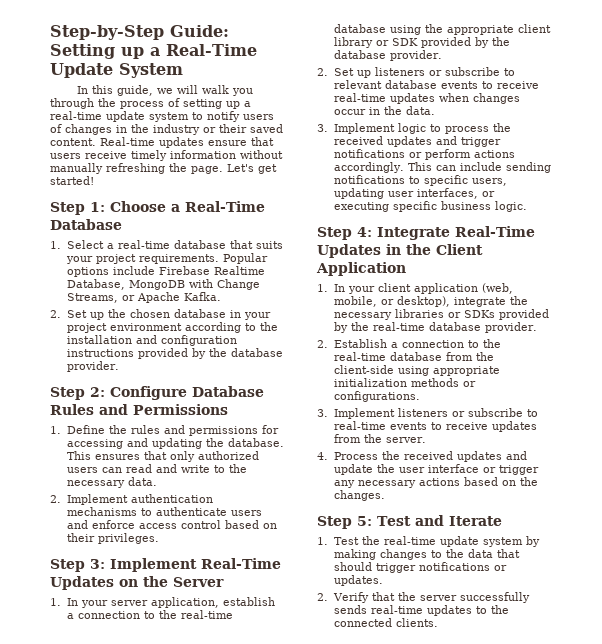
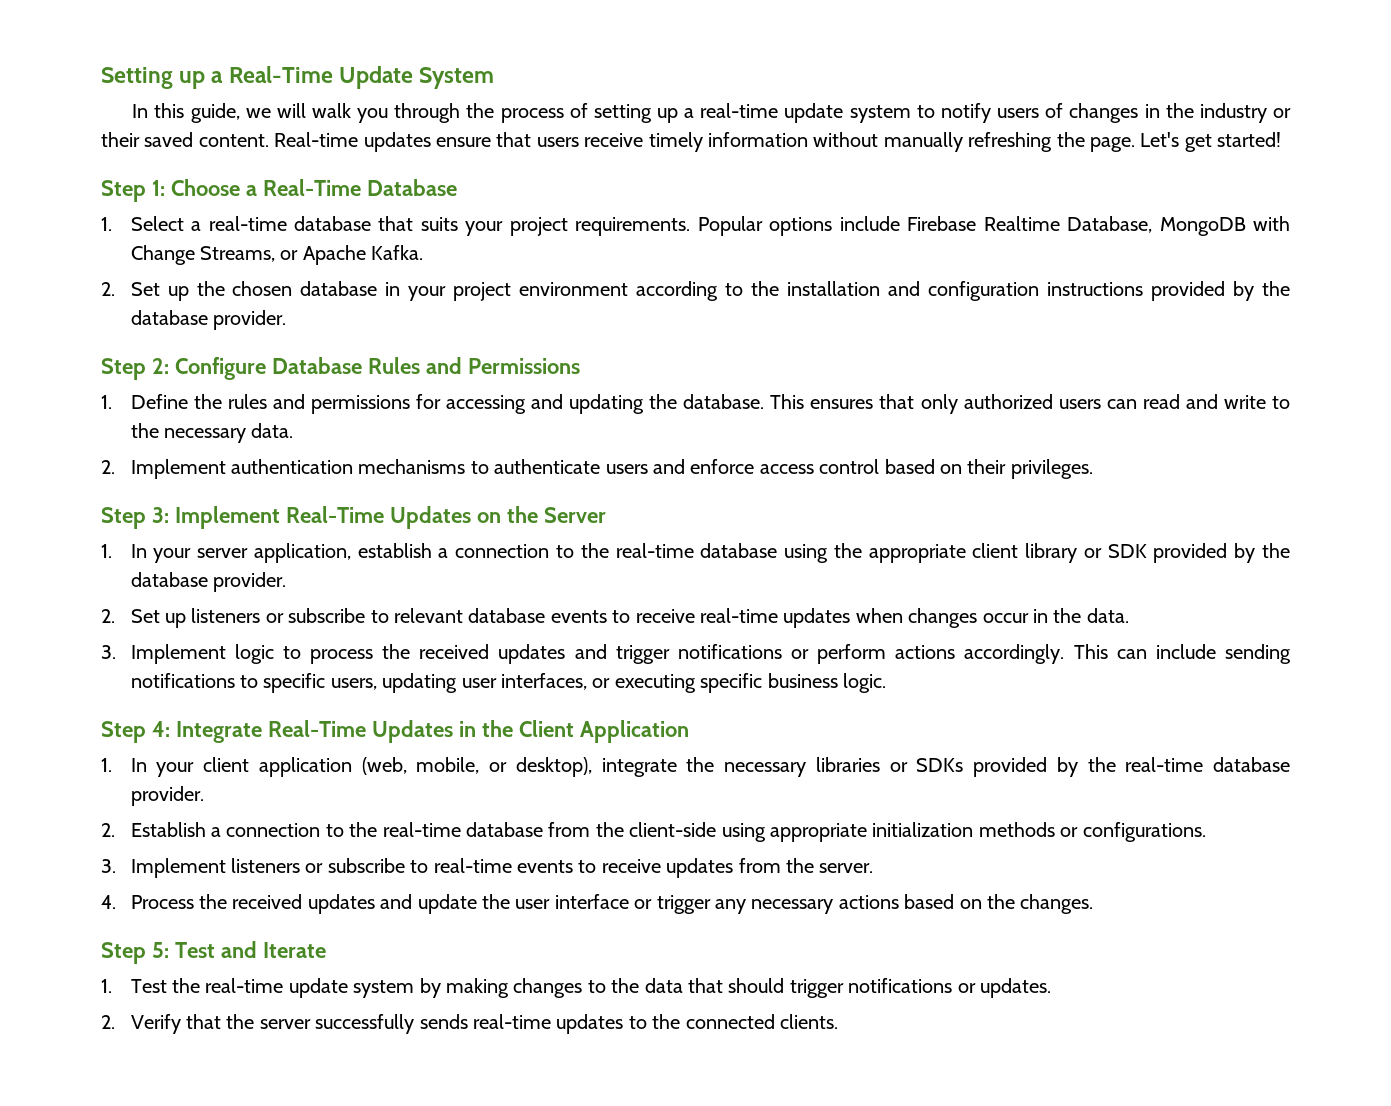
- Step-by-Step Guide: Setting up a Real-Time Update System
+ Setting up a Real-Time Update System

